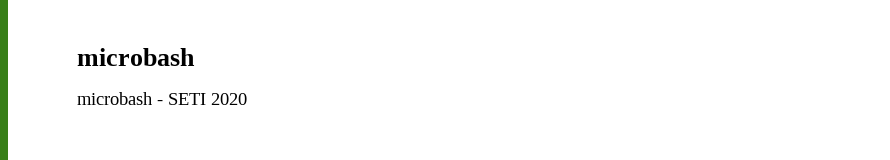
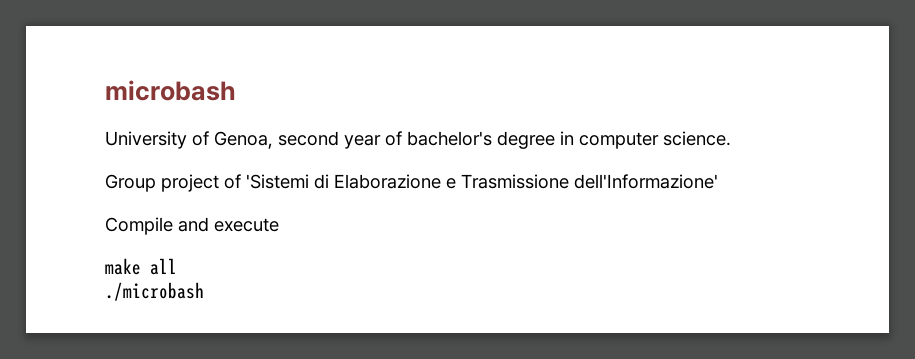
- microbash - SETI 2020
+ University of Genoa, second year of bachelor's degree in computer science.
+ Group project of 'Sistemi di Elaborazione e Trasmissione dell'Informazione'
+ Compile and execute
+ make all
+ ./microbash

